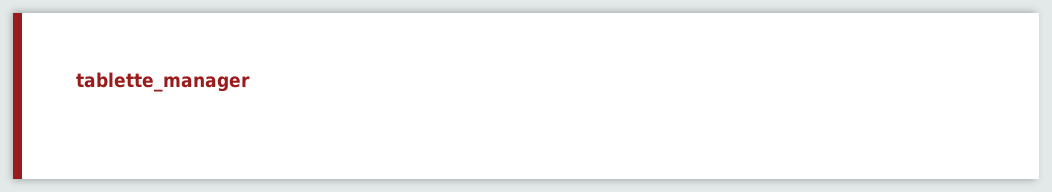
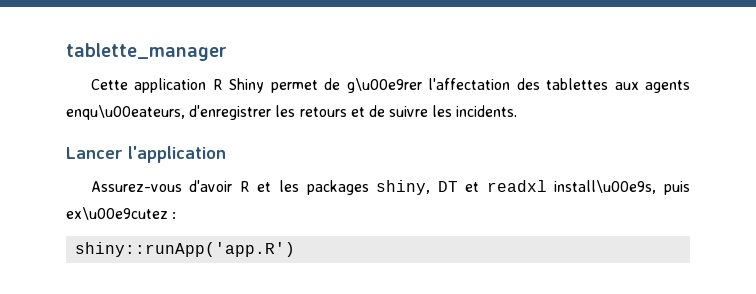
+ Cette application R Shiny permet de g\u00e9rer l'affectation des tablettes aux agents enqu\u00eateurs, d'enregistrer les retours et de suivre les incidents.
+ Lancer l'application
+ Assurez-vous d'avoir R et les packages shiny, DT et readxl install\u00e9s, puis ex\u00e9cutez :
+ shiny::runApp('app.R')

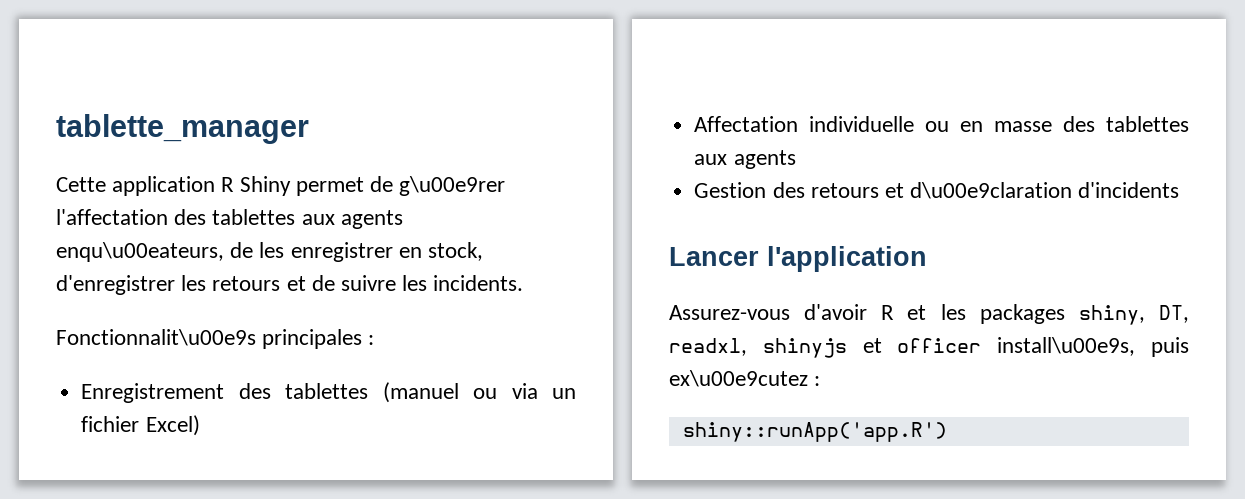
- Cette application R Shiny permet de g\u00e9rer l'affectation des tablettes aux agents enqu\u00eateurs, d'enregistrer les retours et de suivre les incidents.
+ Cette application R Shiny permet de g\u00e9rer l'affectation des tablettes aux agents enqu\u00eateurs, de les enregistrer en stock, d'enregistrer les retours et de suivre les incidents.
+ Fonctionnalit\u00e9s principales :
+ Enregistrement des tablettes (manuel ou via un fichier Excel)
+ Affectation individuelle ou en masse des tablettes aux agents
+ Gestion des retours et d\u00e9claration d'incidents
- Assurez-vous d'avoir R et les packages shiny, DT et readxl install\u00e9s, puis ex\u00e9cutez :
+ Assurez-vous d'avoir R et les packages shiny, DT, readxl, shinyjs et officer install\u00e9s, puis ex\u00e9cutez :

